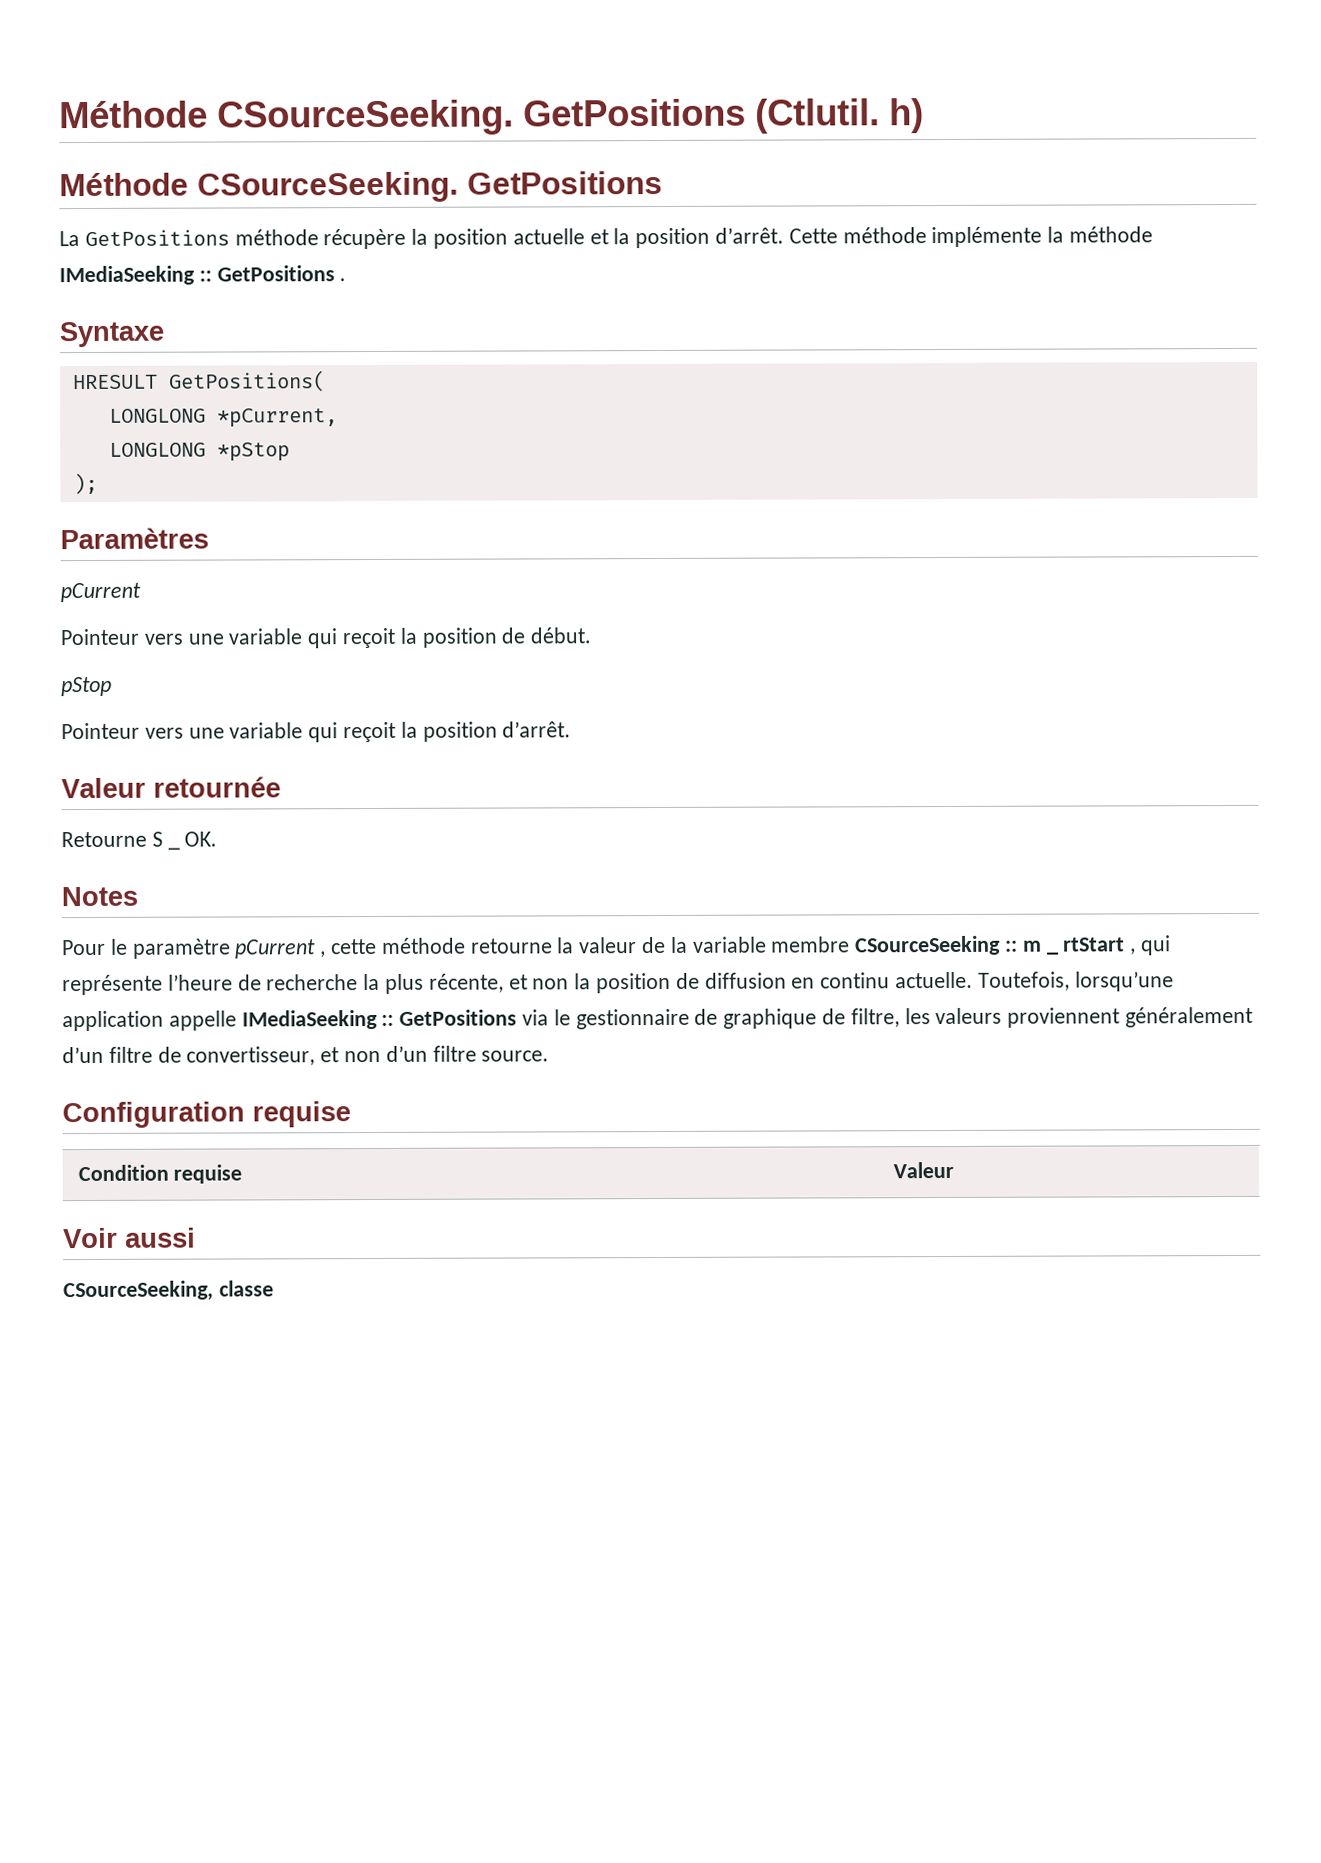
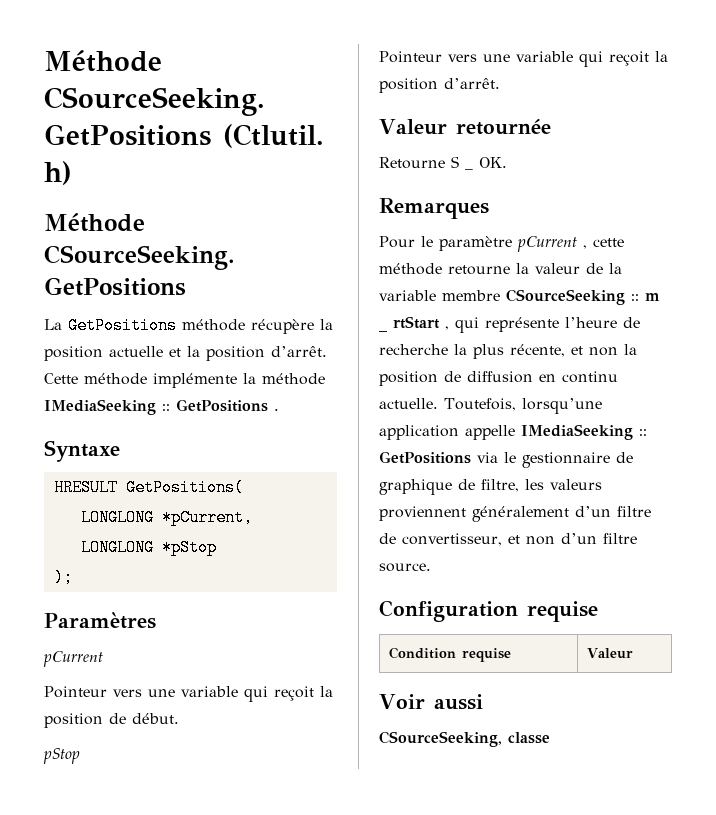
- Notes
+ Remarques

